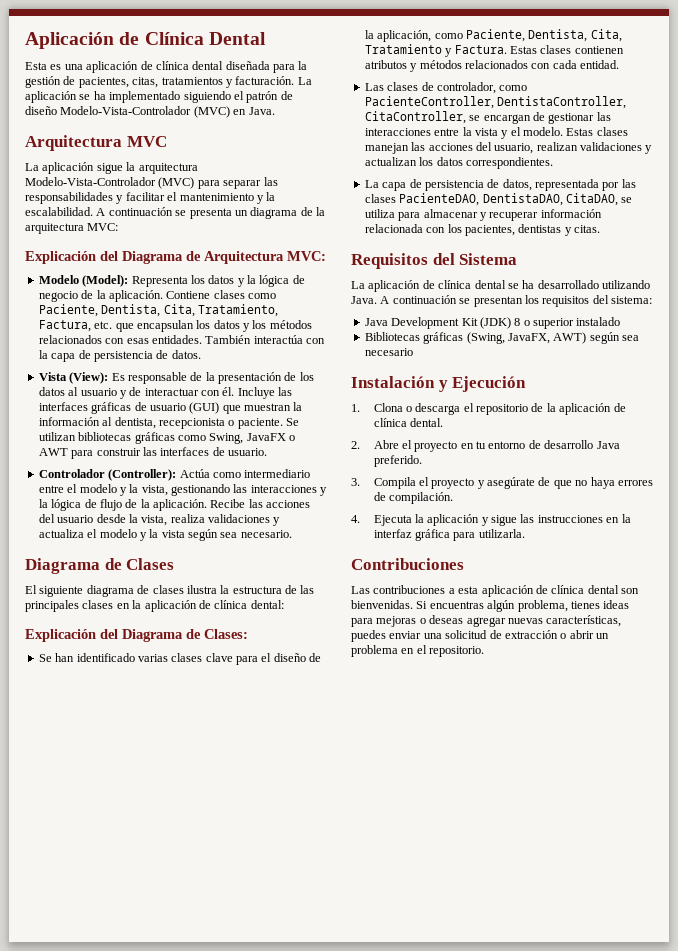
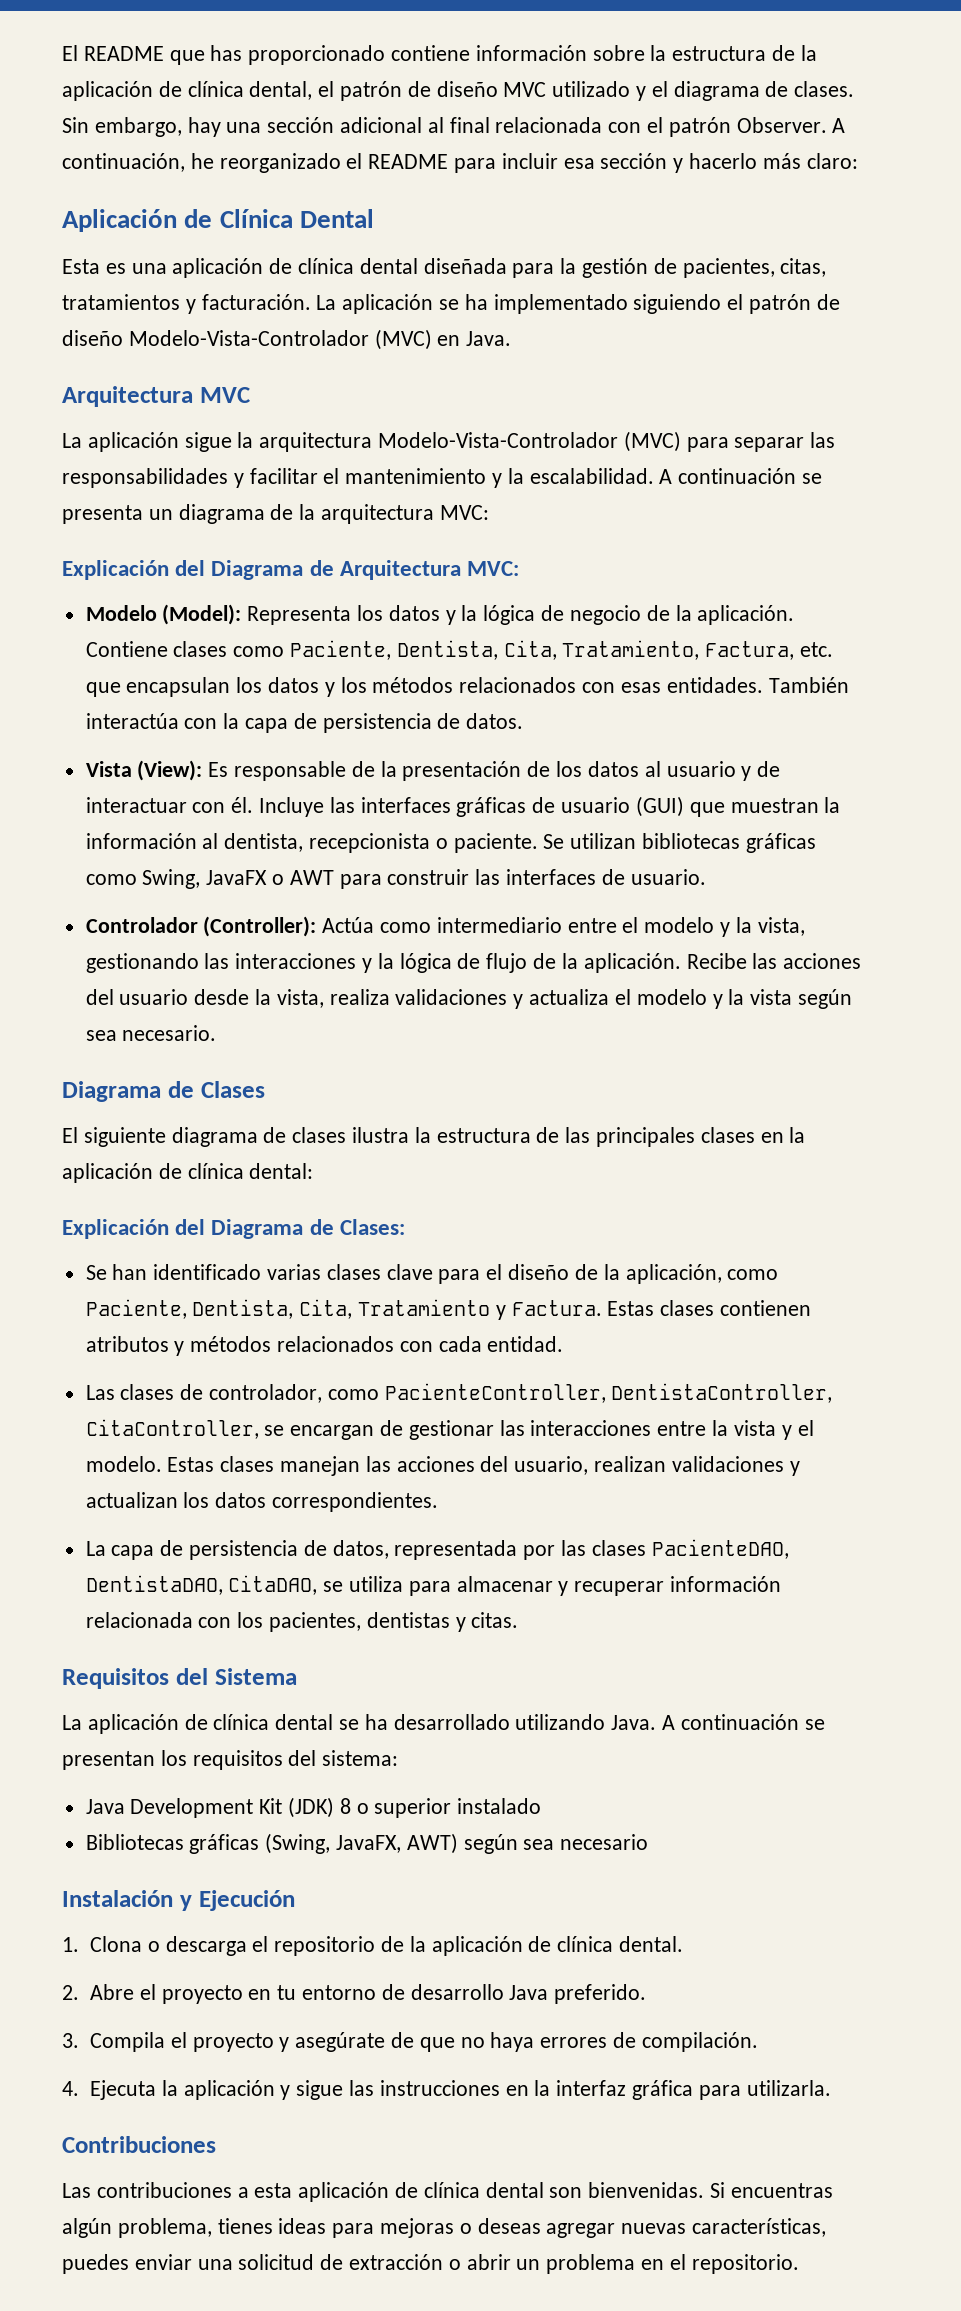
+ El README que has proporcionado contiene información sobre la estructura de la aplicación de clínica dental, el patrón de diseño MVC utilizado y el diagrama de clases. Sin embargo, hay una sección adicional al final relacionada con el patrón Observer. A continuación, he reorganizado el README para incluir esa sección y hacerlo más claro:

